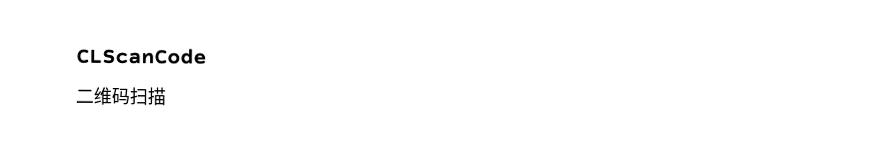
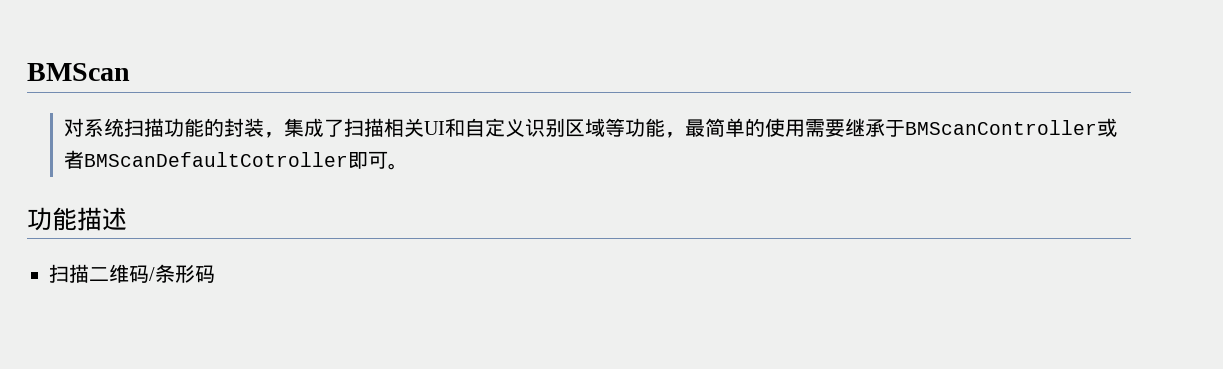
- CLScanCode
- 二维码扫描
+ BMScan
+ 对系统扫描功能的封装，集成了扫描相关UI和自定义识别区域等功能，最简单的使用需要继承于BMScanController或者BMScanDefaultCotroller即可。
+ 功能描述
+ 扫描二维码/条形码

